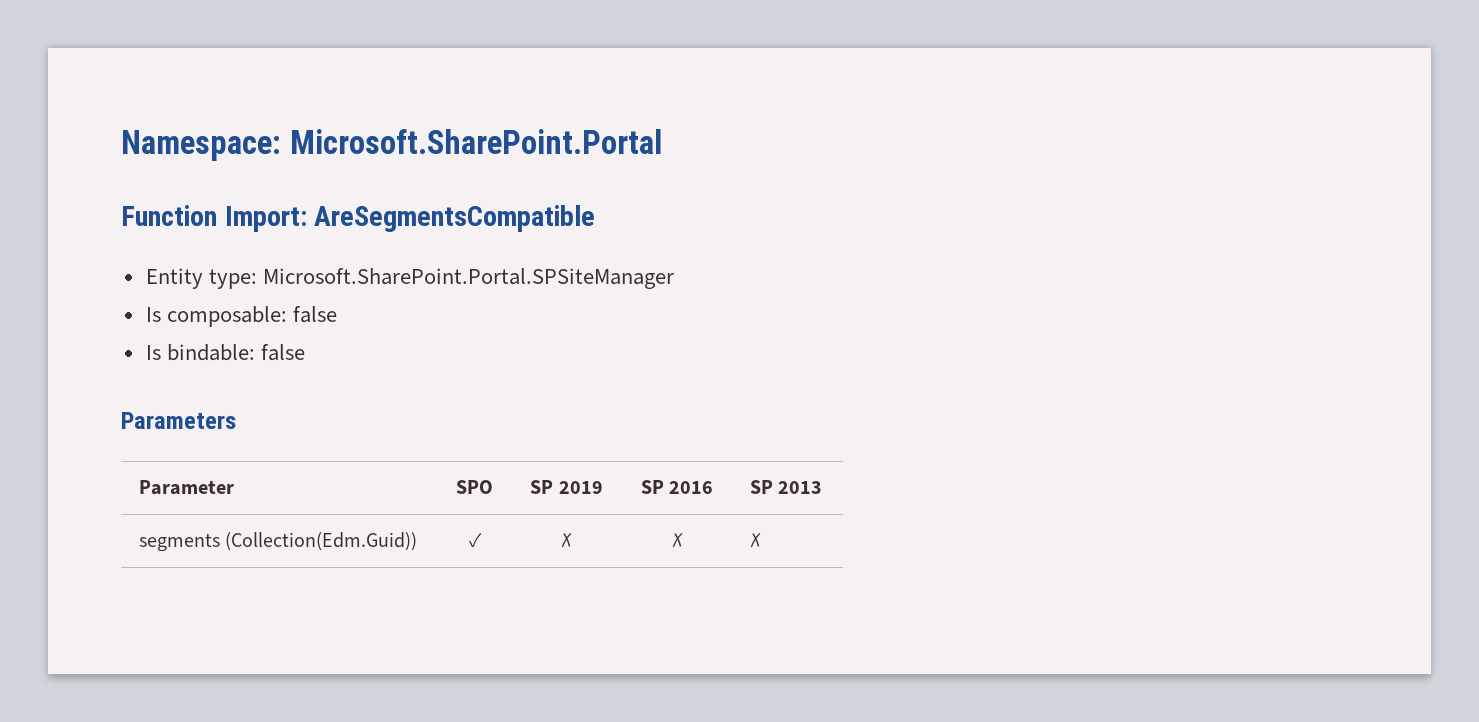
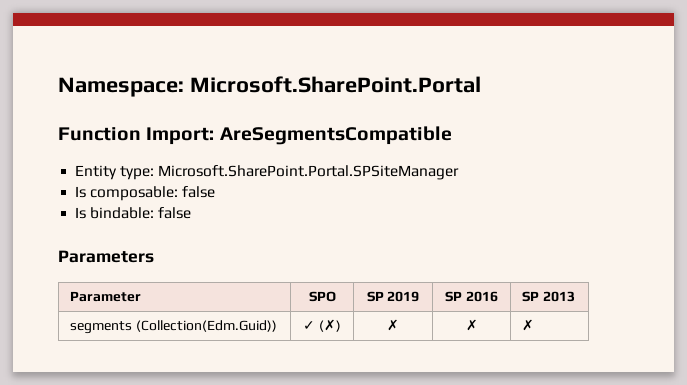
- segments (Collection(Edm.Guid)) | ✓ | ✗ | ✗ | ✗
+ segments (Collection(Edm.Guid)) | ✓ (✗) | ✗ | ✗ | ✗

